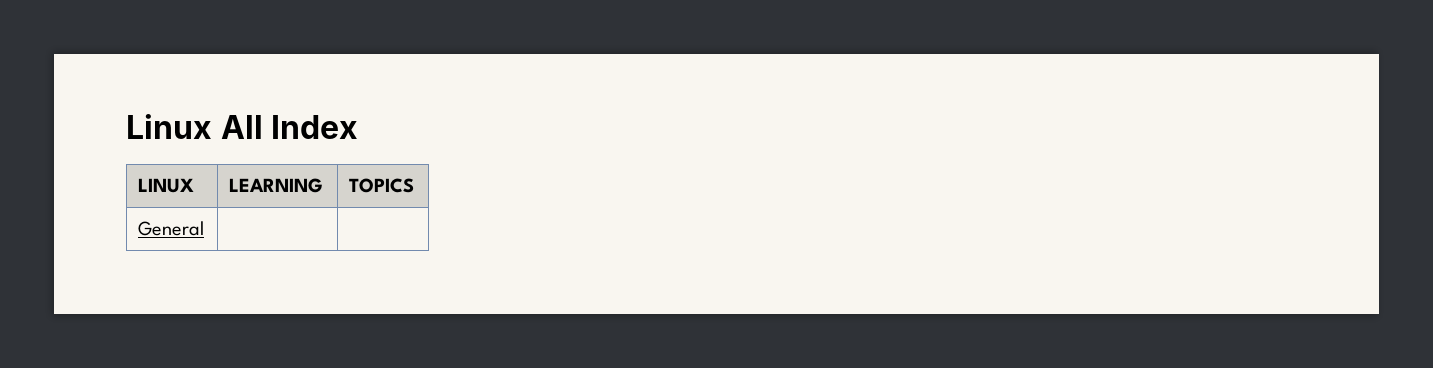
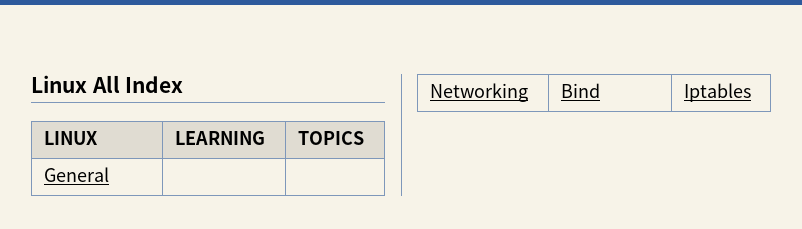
+ Networking | Bind | Iptables

